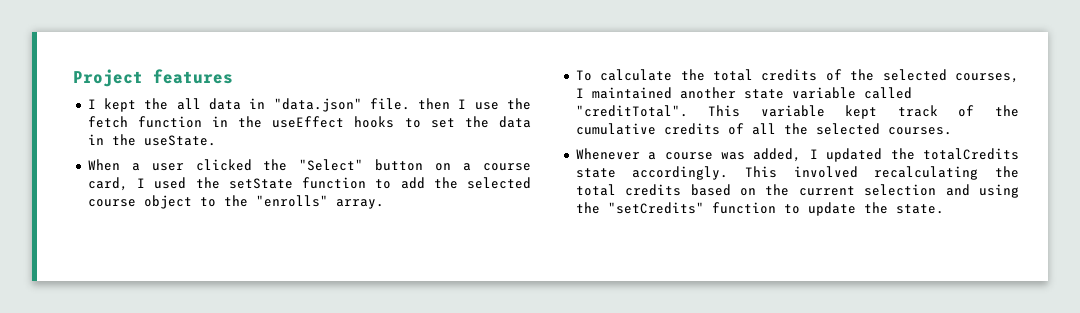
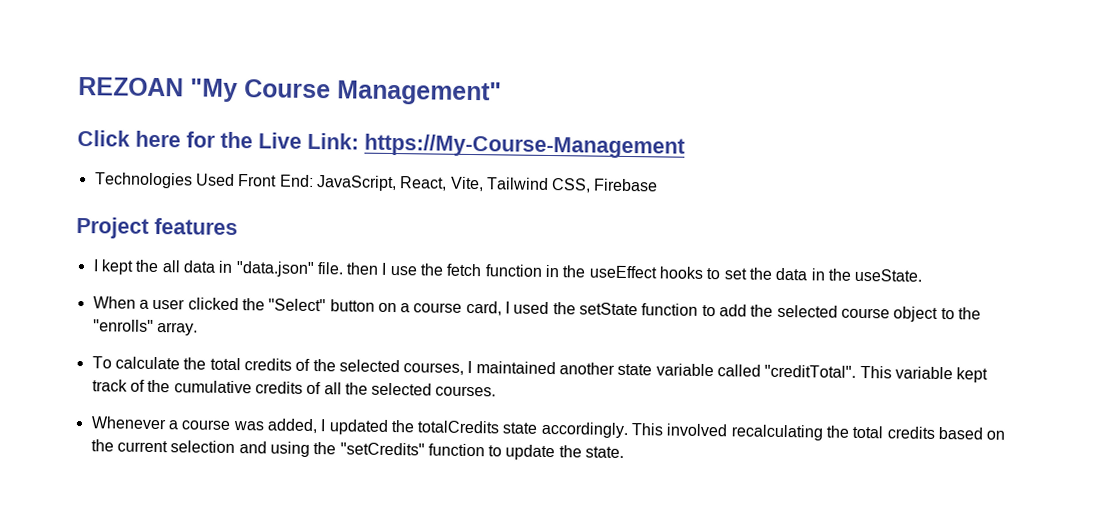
+ REZOAN "My Course Management"
+ Click here for the Live Link: https://My-Course-Management
+ Technologies Used Front End: JavaScript, React, Vite, Tailwind CSS, Firebase

